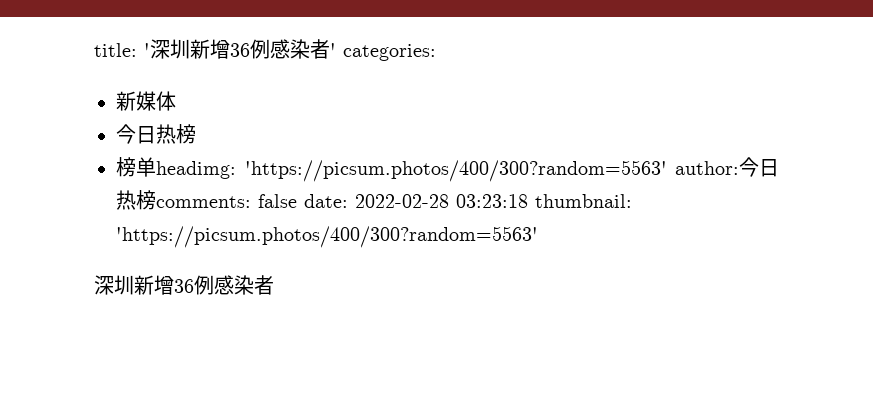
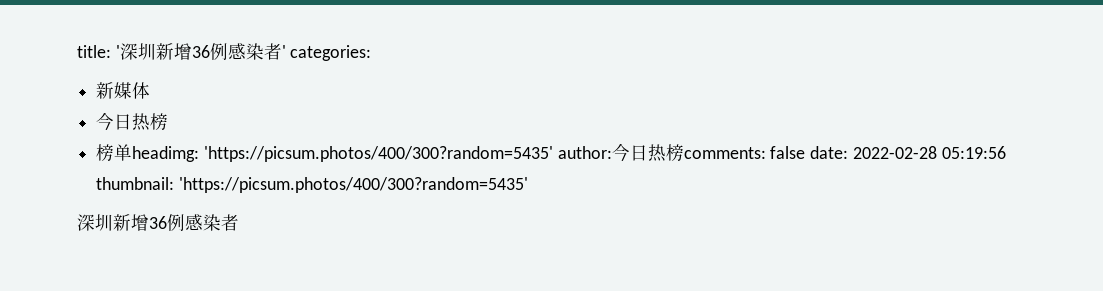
- 榜单headimg: 'https://picsum.photos/400/300?random=5563' author:今日热榜comments: false date: 2022-02-28 03:23:18 thumbnail: 'https://picsum.photos/400/300?random=5563'
+ 榜单headimg: 'https://picsum.photos/400/300?random=5435' author:今日热榜comments: false date: 2022-02-28 05:19:56 thumbnail: 'https://picsum.photos/400/300?random=5435'

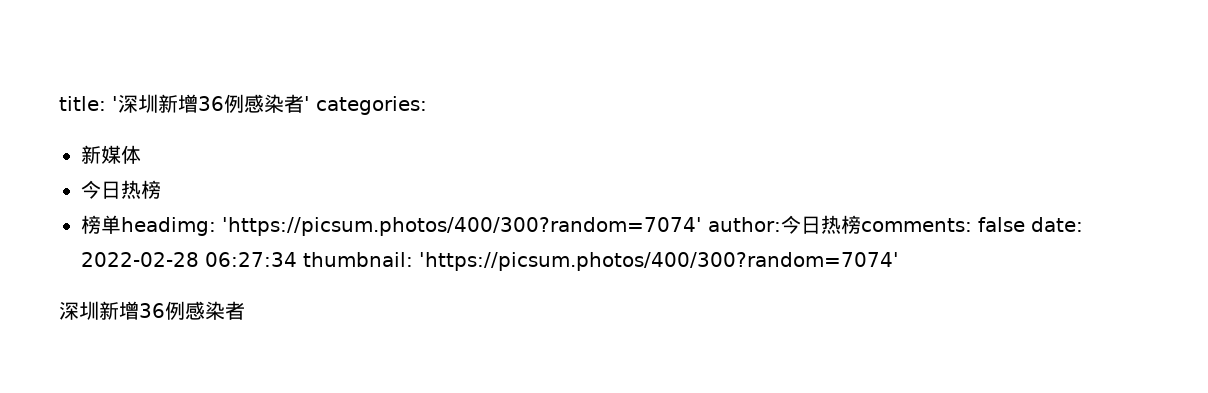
- 榜单headimg: 'https://picsum.photos/400/300?random=5435' author:今日热榜comments: false date: 2022-02-28 05:19:56 thumbnail: 'https://picsum.photos/400/300?random=5435'
+ 榜单headimg: 'https://picsum.photos/400/300?random=7074' author:今日热榜comments: false date: 2022-02-28 06:27:34 thumbnail: 'https://picsum.photos/400/300?random=7074'

